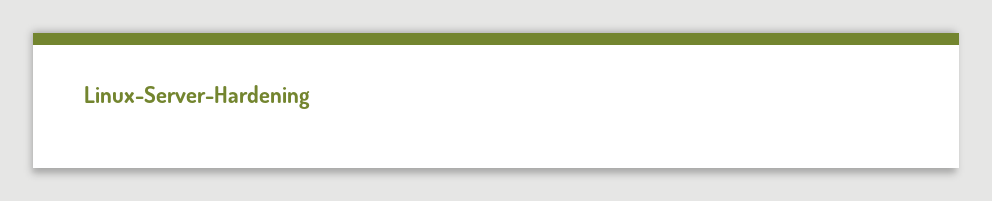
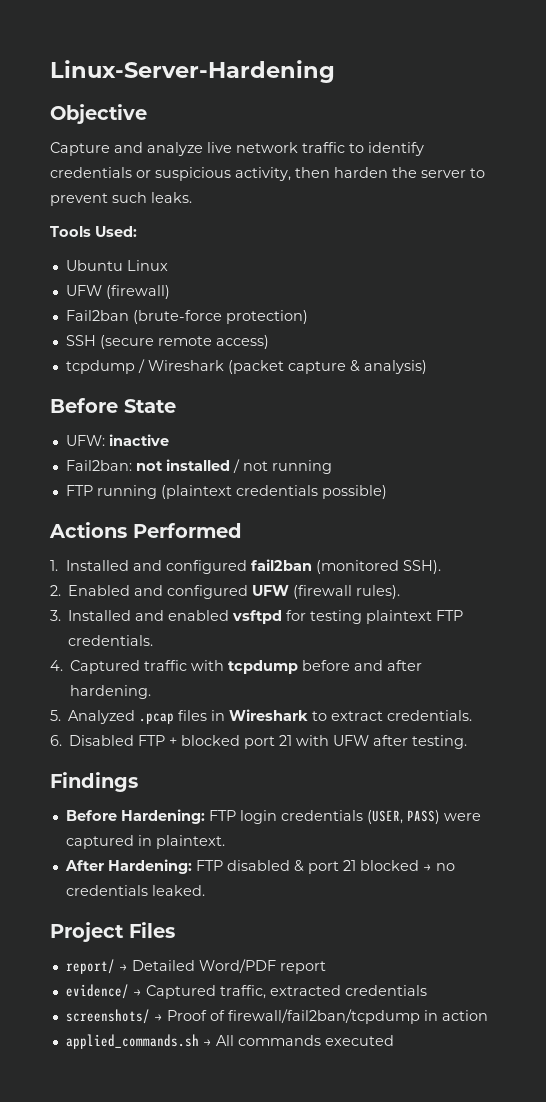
+ Objective
+ Capture and analyze live network traffic to identify credentials or suspicious activity, then harden the server to prevent such leaks.
+ Tools Used:
+ Ubuntu Linux
+ UFW (firewall)
+ Fail2ban (brute-force protection)
+ SSH (secure remote access)
+ tcpdump / Wireshark (packet capture & analysis)
+ Before State
+ UFW: inactive
+ Fail2ban: not installed / not running
+ FTP running (plaintext credentials possible)
+ Actions Performed
+ 1. Installed and configured fail2ban (monitored SSH).
+ 2. Enabled and configured UFW (firewall rules).
+ 3. Installed and enabled vsftpd for testing plaintext FTP credentials.
+ 4. Captured traffic with tcpdump before and after hardening.
+ 5. Analyzed .pcap files in Wireshark to extract credentials.
+ 6. Disabled FTP + blocked port 21 with UFW after testing.
+ Findings
+ Before Hardening: FTP login credentials (USER, PASS) were captured in plaintext.
+ After Hardening: FTP disabled & port 21 blocked → no credentials leaked.
+ Project Files
+ report/ → Detailed Word/PDF report
+ evidence/ → Captured traffic, extracted credentials
+ screenshots/ → Proof of firewall/fail2ban/tcpdump in action
+ applied_commands.sh → All commands executed

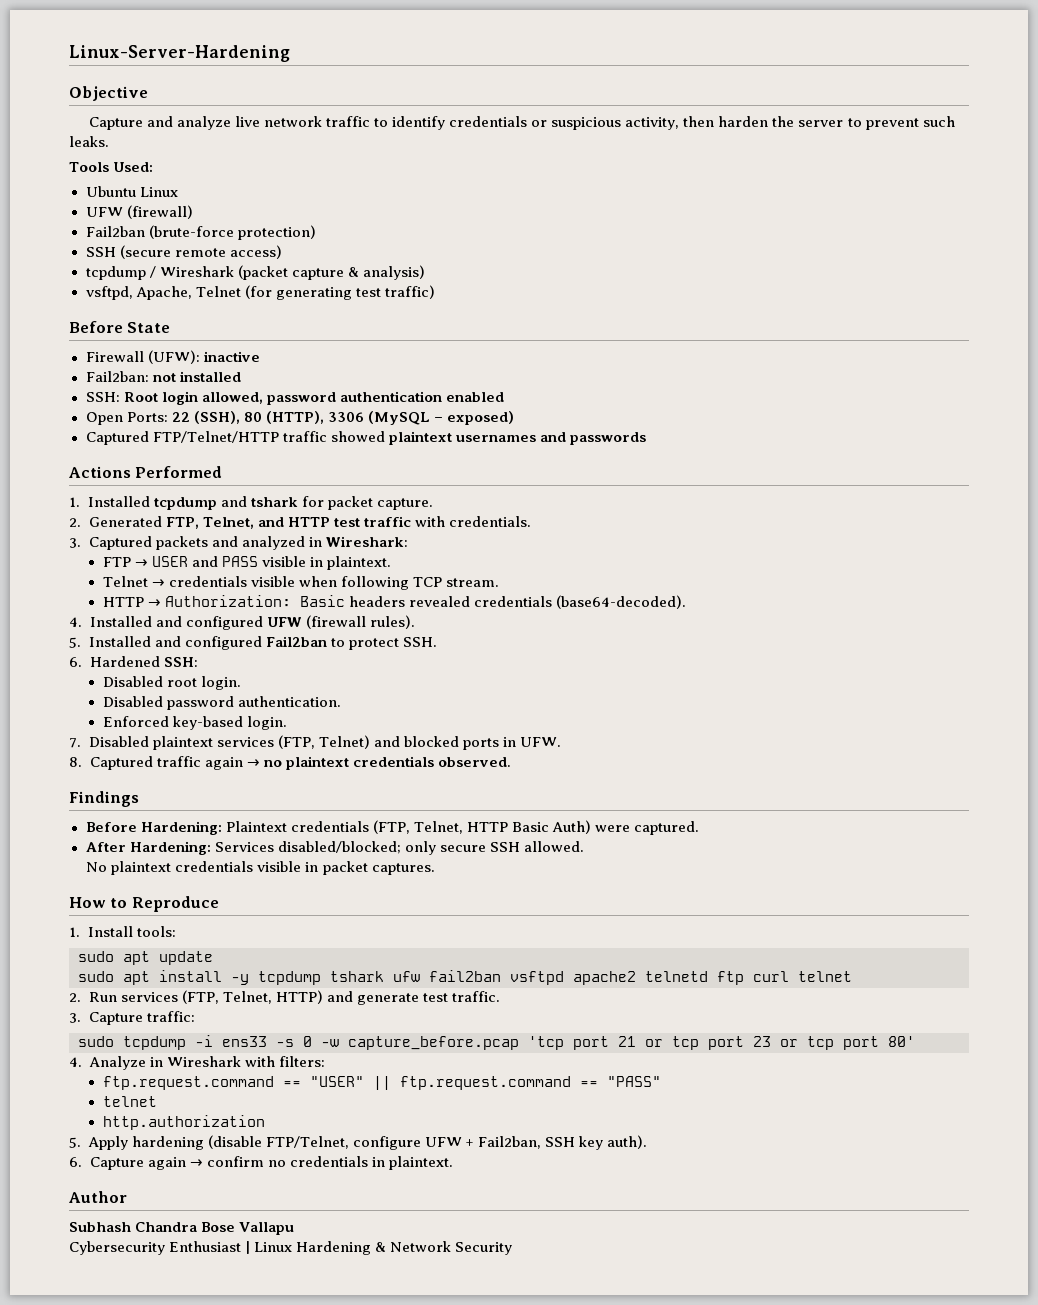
+ vsftpd, Apache, Telnet (for generating test traffic)
- UFW: inactive
+ Firewall (UFW): inactive
- Fail2ban: not installed / not running
- FTP running (plaintext credentials possible)
+ Fail2ban: not installed
+ SSH: Root login allowed, password authentication enabled
+ Open Ports: 22 (SSH), 80 (HTTP), 3306 (MySQL – exposed)
+ Captured FTP/Telnet/HTTP traffic showed plaintext usernames and passwords
  Actions Performed
- 1. Installed and configured fail2ban (monitored SSH).
- 2. Enabled and configured UFW (firewall rules).
+ 1. Installed tcpdump and tshark for packet capture.
+ 2. Generated FTP, Telnet, and HTTP test traffic with credentials.
+ 3. Captured packets and analyzed in Wireshark:
+ FTP → USER and PASS visible in plaintext.
+ Telnet → credentials visible when following TCP stream.
+ HTTP → Authorization: Basic headers revealed credentials (base64-decoded).
+ 4. Installed and configured UFW (firewall rules).
- 3. Installed and enabled vsftpd for testing plaintext FTP credentials.
- 4. Captured traffic with tcpdump before and after hardening.
- 5. Analyzed .pcap files in Wireshark to extract credentials.
- 6. Disabled FTP + blocked port 21 with UFW after testing.
+ 5. Installed and configured Fail2ban to protect SSH.
+ 6. Hardened SSH:
+ Disabled root login.
+ Disabled password authentication.
+ Enforced key-based login.
+ 7. Disabled plaintext services (FTP, Telnet) and blocked ports in UFW.
+ 8. Captured traffic again → no plaintext credentials observed.
  Findings
- Before Hardening: FTP login credentials (USER, PASS) were captured in plaintext.
- After Hardening: FTP disabled & port 21 blocked → no credentials leaked.
- Project Files
- report/ → Detailed Word/PDF report
- evidence/ → Captured traffic, extracted credentials
- screenshots/ → Proof of firewall/fail2ban/tcpdump in action
- applied_commands.sh → All commands executed
+ Before Hardening: Plaintext credentials (FTP, Telnet, HTTP Basic Auth) were captured.
+ After Hardening: Services disabled/blocked; only secure SSH allowed.
+ No plaintext credentials visible in packet captures.
+ How to Reproduce
+ 1. Install tools:
+ sudo apt update
+ sudo apt install -y tcpdump tshark ufw fail2ban vsftpd apache2 telnetd ftp curl telnet
+ 2. Run services (FTP, Telnet, HTTP) and generate test traffic.
+ 3. Capture traffic:
+ sudo tcpdump -i ens33 -s 0 -w capture_before.pcap 'tcp port 21 or tcp port 23 or tcp port 80'
+ 4. Analyze in Wireshark with filters:
+ ftp.request.command == "USER" || ftp.request.command == "PASS"
+ telnet
+ http.authorization
+ 5. Apply hardening (disable FTP/Telnet, configure UFW + Fail2ban, SSH key auth).
+ 6. Capture again → confirm no credentials in plaintext.
+ Author
+ Subhash Chandra Bose Vallapu
+ Cybersecurity Enthusiast | Linux Hardening & Network Security

